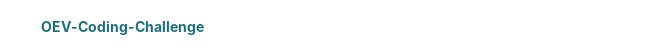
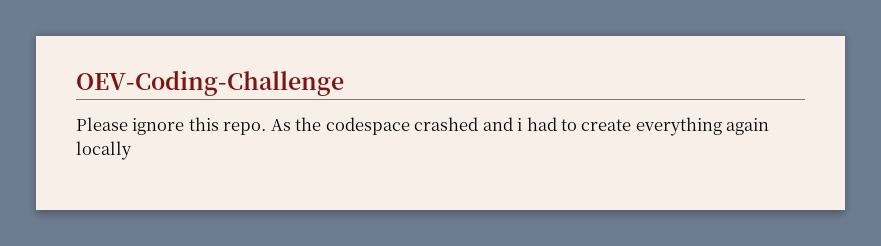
+ Please ignore this repo. As the codespace crashed and i had to create everything again locally

